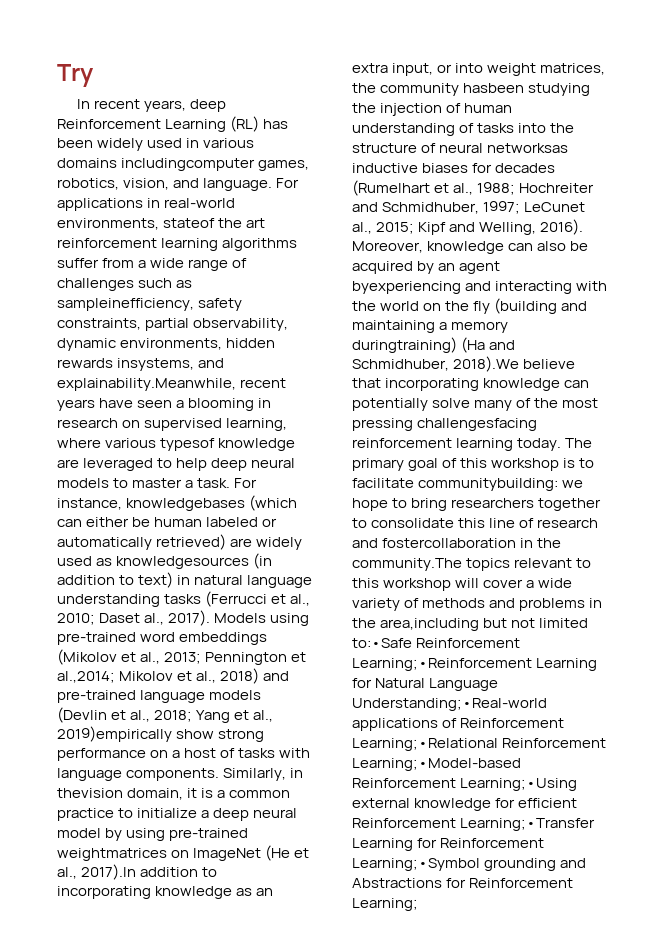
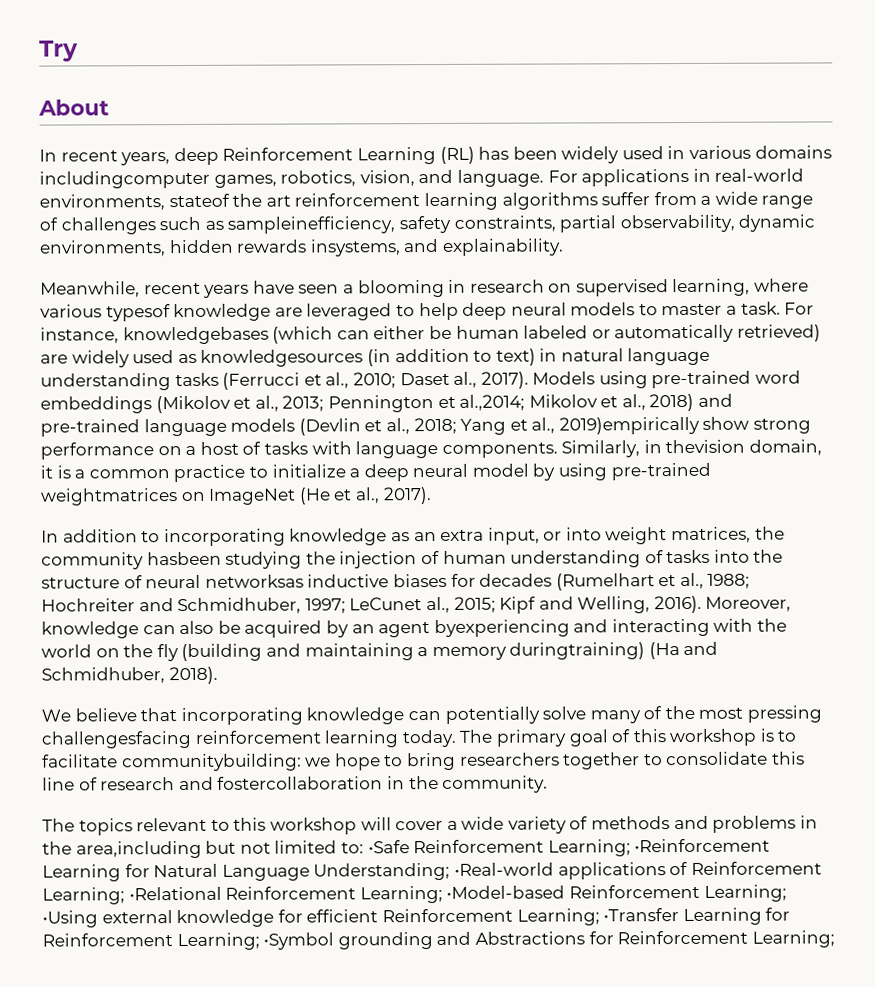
+ About
- For applications in real-world environments, stateof the art reinforcement learning algorithms suffer from a wide range of challenges such as sampleinefficiency, safety constraints, partial observability, dynamic environments, hidden rewards insystems, and explainability.Meanwhile, recent years have seen a blooming in research on supervised learning, where various typesof knowledge are leveraged to help deep neural models to master a task.
+ For applications in real-world environments, stateof the art reinforcement learning algorithms suffer from a wide range of challenges such as sampleinefficiency, safety constraints, partial observability, dynamic environments, hidden rewards insystems, and explainability.
+ Meanwhile, recent years have seen a blooming in research on supervised learning, where various typesof knowledge are leveraged to help deep neural models to master a task.
- Similarly, in thevision domain, it is a common practice to initialize a deep neural model by using pre-trained weightmatrices on ImageNet (He et al., 2017).In addition to incorporating knowledge as an extra input, or into weight matrices, the community hasbeen studying the injection of human understanding of tasks into the structure of neural networksas inductive biases for decades (Rumelhart et al., 1988;
+ Similarly, in thevision domain, it is a common practice to initialize a deep neural model by using pre-trained weightmatrices on ImageNet (He et al., 2017).
+ In addition to incorporating knowledge as an extra input, or into weight matrices, the community hasbeen studying the injection of human understanding of tasks into the structure of neural networksas inductive biases for decades (Rumelhart et al., 1988;
- Moreover, knowledge can also be acquired by an agent byexperiencing and interacting with the world on the fly (building and maintaining a memory duringtraining) (Ha and Schmidhuber, 2018).We believe that incorporating knowledge can potentially solve many of the most pressing challengesfacing reinforcement learning today.
+ Moreover, knowledge can also be acquired by an agent byexperiencing and interacting with the world on the fly (building and maintaining a memory duringtraining) (Ha and Schmidhuber, 2018).
+ We believe that incorporating knowledge can potentially solve many of the most pressing challengesfacing reinforcement learning today.
- we hope to bring researchers together to consolidate this line of research and fostercollaboration in the community.The topics relevant to this workshop will cover a wide variety of methods and problems in the area,including but not limited to:•Safe Reinforcement Learning;•Reinforcement Learning for Natural Language Understanding;•Real-world applications of Reinforcement Learning;•Relational Reinforcement Learning;•Model-based Reinforcement Learning;•Using external knowledge for efficient Reinforcement Learning;•Transfer Learning for Reinforcement Learning;•Symbol grounding and Abstractions for Reinforcement Learning;
+ we hope to bring researchers together to consolidate this line of research and fostercollaboration in the community.
+ The topics relevant to this workshop will cover a wide variety of methods and problems in the area,including but not limited to: •Safe Reinforcement Learning; •Reinforcement Learning for Natural Language Understanding; •Real-world applications of Reinforcement Learning; •Relational Reinforcement Learning; •Model-based Reinforcement Learning; •Using external knowledge for efficient Reinforcement Learning; •Transfer Learning for Reinforcement Learning; •Symbol grounding and Abstractions for Reinforcement Learning;

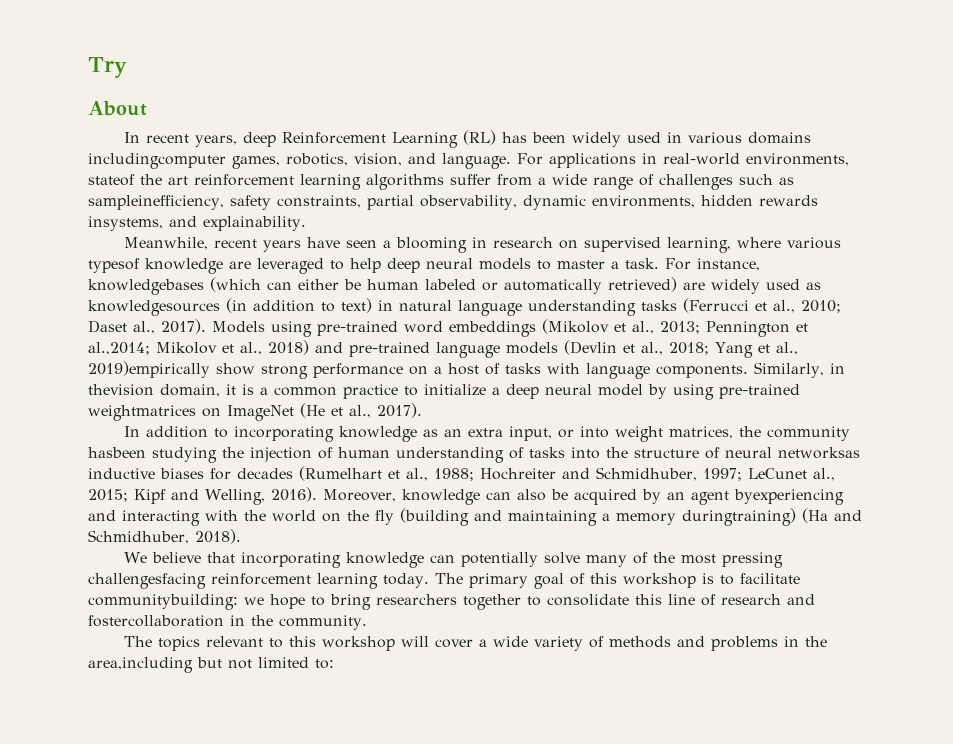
- The topics relevant to this workshop will cover a wide variety of methods and problems in the area,including but not limited to: •Safe Reinforcement Learning; •Reinforcement Learning for Natural Language Understanding; •Real-world applications of Reinforcement Learning; •Relational Reinforcement Learning; •Model-based Reinforcement Learning; •Using external knowledge for efficient Reinforcement Learning; •Transfer Learning for Reinforcement Learning; •Symbol grounding and Abstractions for Reinforcement Learning;
+ The topics relevant to this workshop will cover a wide variety of methods and problems in the area,including but not limited to:

